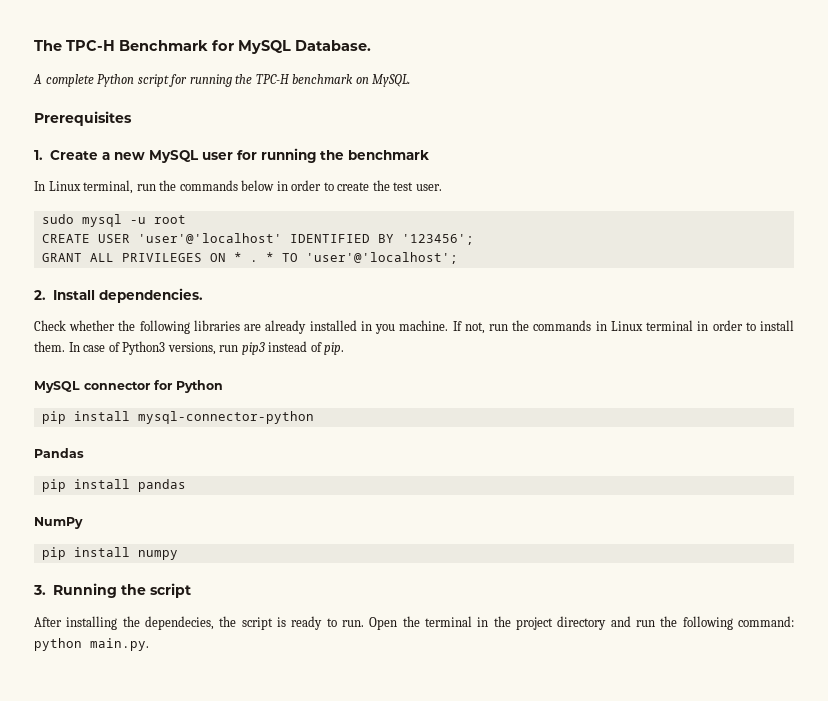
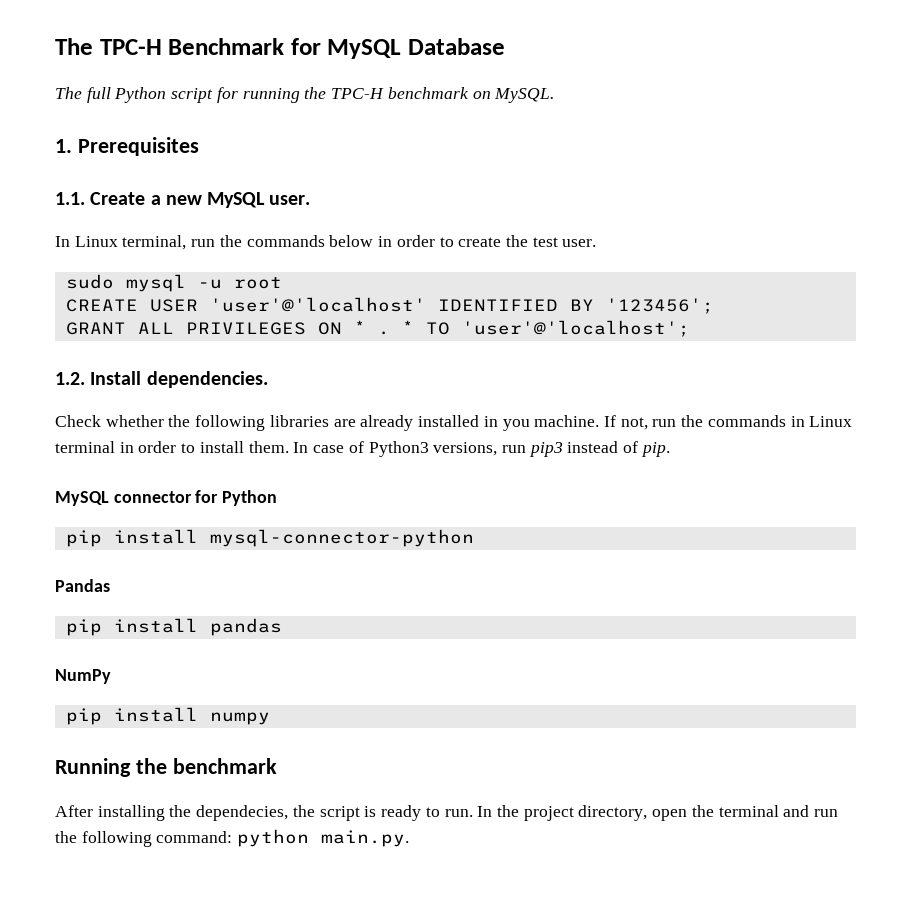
- The TPC-H Benchmark for MySQL Database.
- A complete Python script for running the TPC-H benchmark on MySQL.
+ The TPC-H Benchmark for MySQL Database
+ The full Python script for running the TPC-H benchmark on MySQL.
- Prerequisites
+ 1. Prerequisites
- 1. Create a new MySQL user for running the benchmark
+ 1.1. Create a new MySQL user.
- 2. Install dependencies.
+ 1.2. Install dependencies.
- 3. Running the script
+ Running the benchmark
- Open the terminal in the project directory and run the following command: python main.py.
+ In the project directory, open the terminal and run the following command: python main.py.

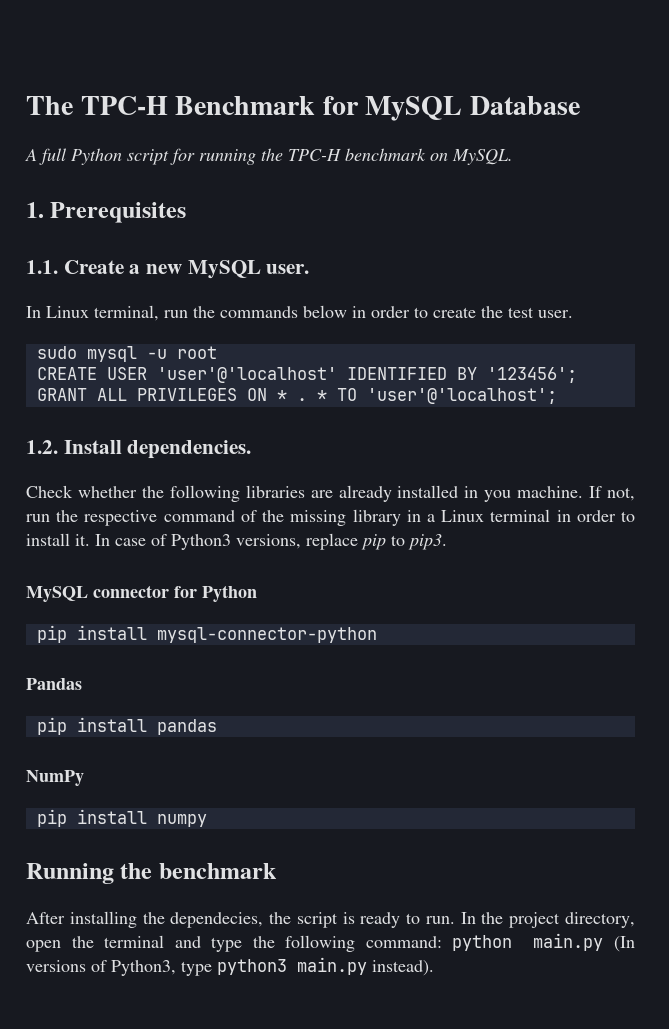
- The full Python script for running the TPC-H benchmark on MySQL.
+ A full Python script for running the TPC-H benchmark on MySQL.
- If not, run the commands in Linux terminal in order to install them.
+ If not, run the respective command of the missing library in a Linux terminal in order to install it.
- In case of Python3 versions, run pip3 instead of pip.
+ In case of Python3 versions, replace pip to pip3.
- In the project directory, open the terminal and run the following command: python main.py.
+ In the project directory, open the terminal and type the following command: python main.py (In versions of Python3, type python3 main.py instead).

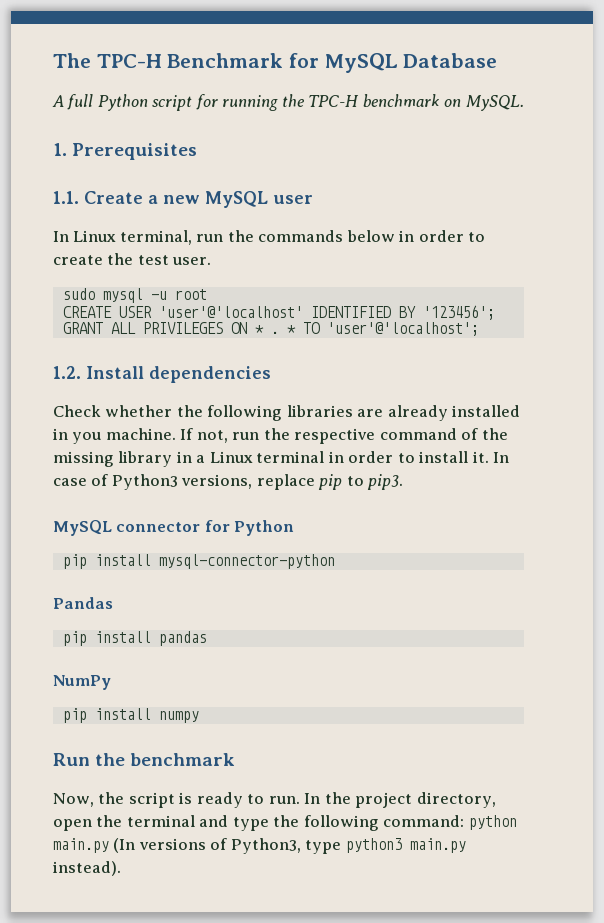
- 1.1. Create a new MySQL user.
+ 1.1. Create a new MySQL user
- 1.2. Install dependencies.
+ 1.2. Install dependencies
- Running the benchmark
+ Run the benchmark
- After installing the dependecies, the script is ready to run.
+ Now, the script is ready to run.

